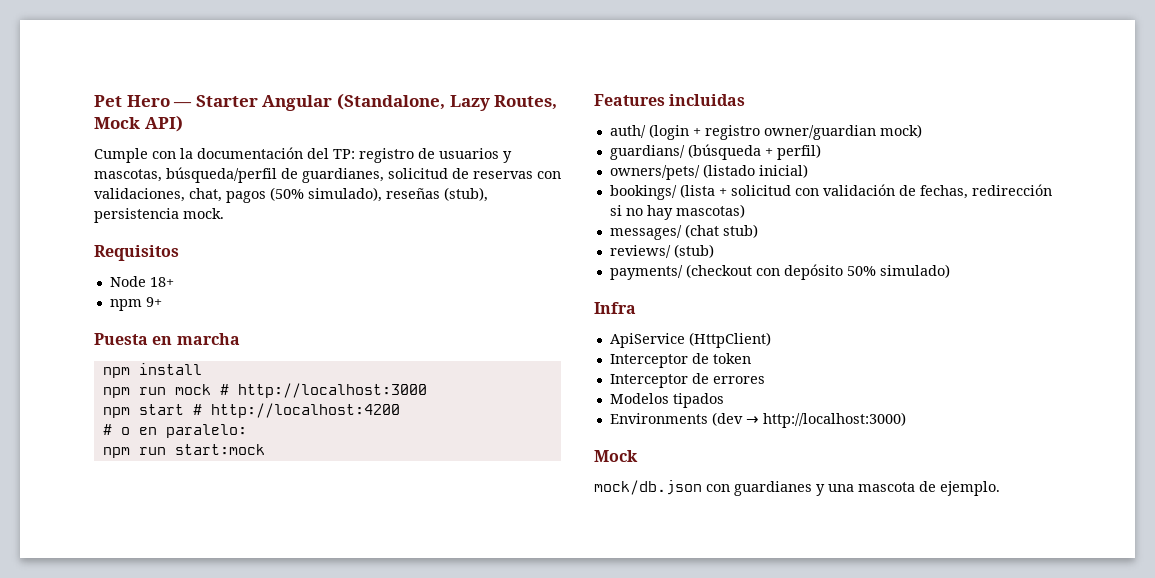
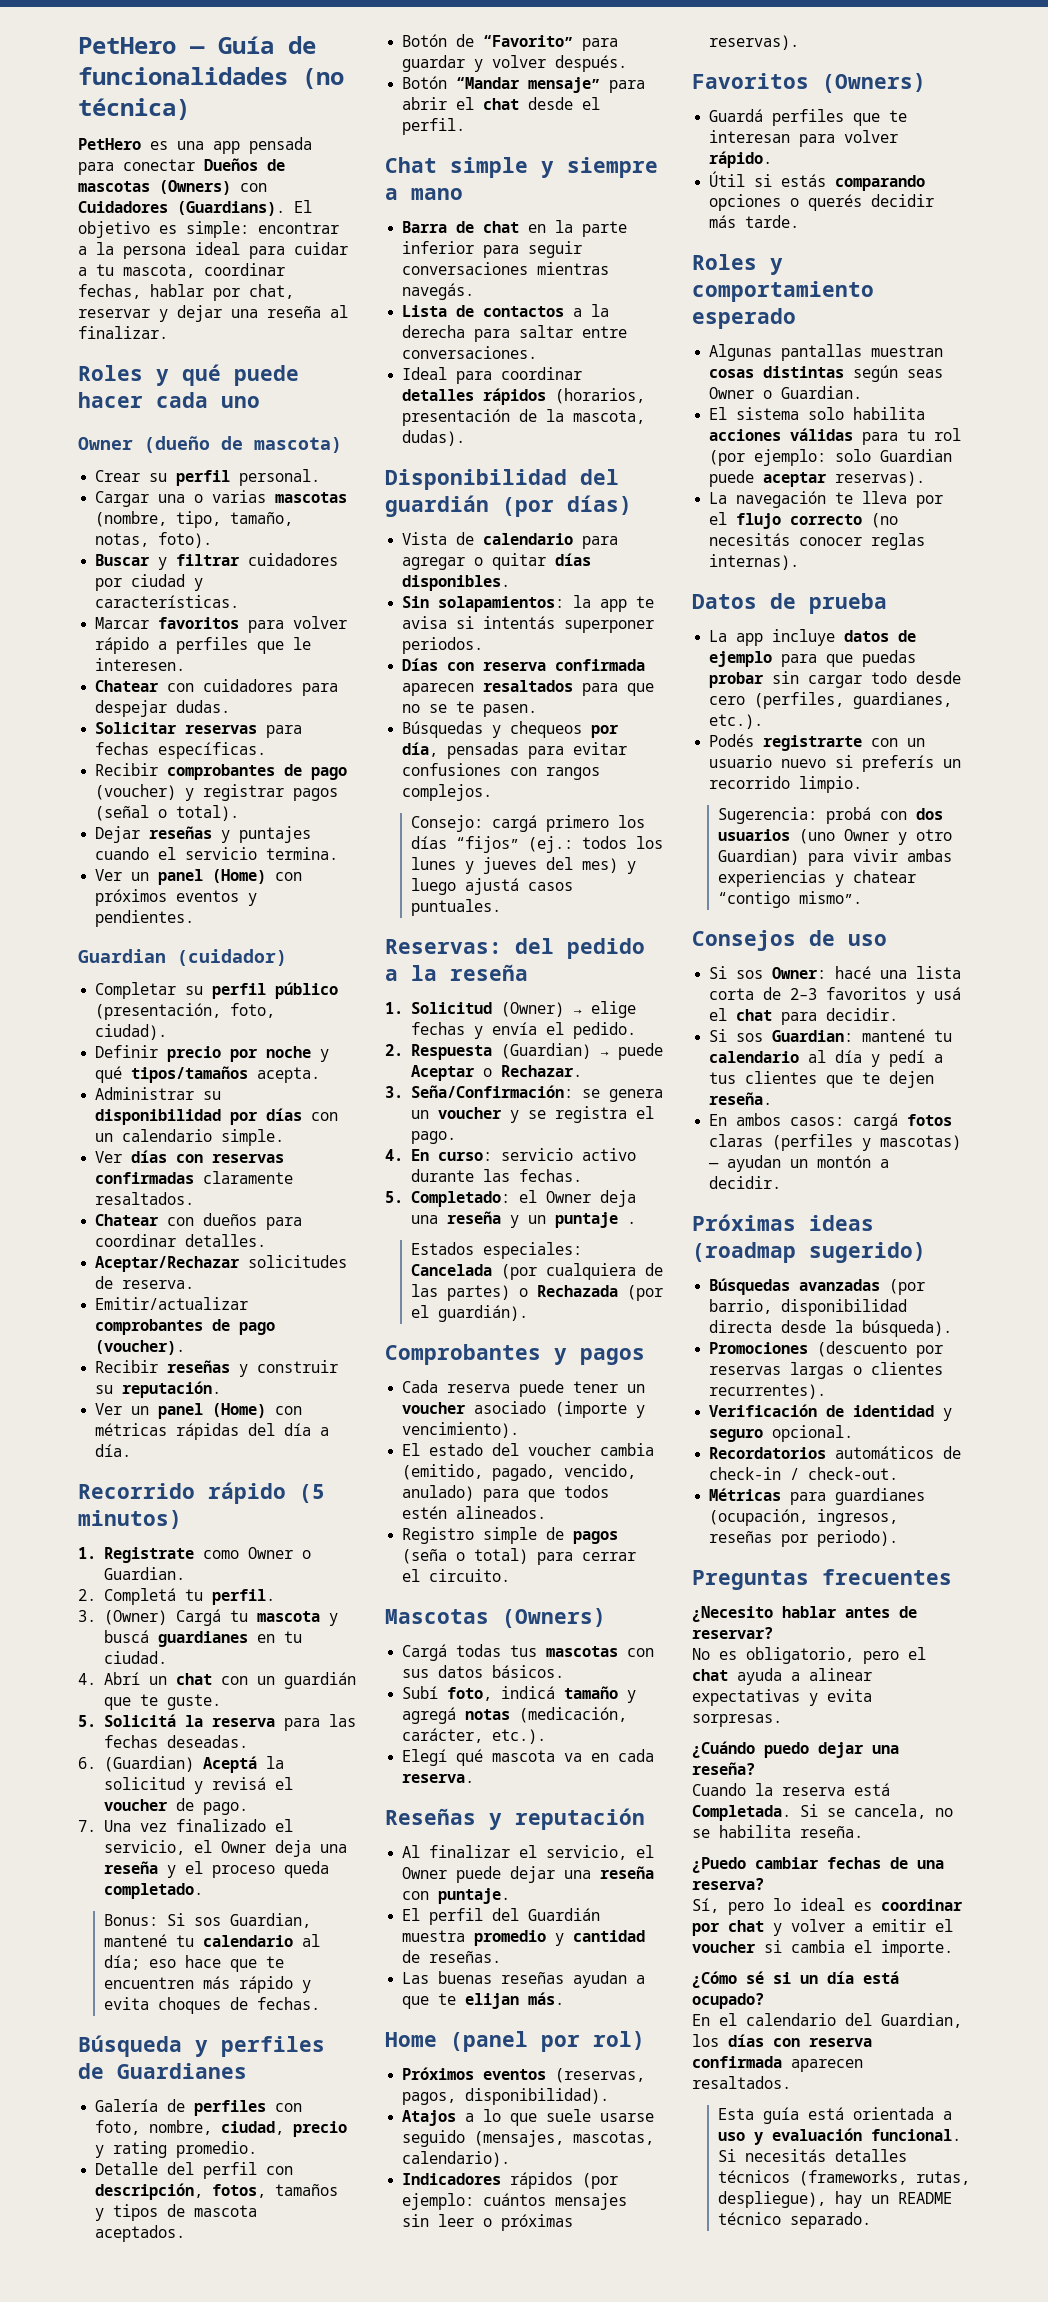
- Pet Hero — Starter Angular (Standalone, Lazy Routes, Mock API)
- Cumple con la documentación del TP: registro de usuarios y mascotas, búsqueda/perfil de guardianes, solicitud de reservas con validaciones, chat, pagos (50% simulado), reseñas (stub), persistencia mock.
- Requisitos
- Node 18+
- npm 9+
- Puesta en marcha
- npm install
- npm run mock # http://localhost:3000
- npm start # http://localhost:4200
- # o en paralelo:
- npm run start:mock
- Features incluidas
- auth/ (login + registro owner/guardian mock)
- guardians/ (búsqueda + perfil)
- owners/pets/ (listado inicial)
- bookings/ (lista + solicitud con validación de fechas, redirección si no hay mascotas)
- messages/ (chat stub)
- reviews/ (stub)
- payments/ (checkout con depósito 50% simulado)
- Infra
- ApiService (HttpClient)
- Interceptor de token
- Interceptor de errores
- Modelos tipados
- Environments (dev → http://localhost:3000)
- Mock
- mock/db.json con guardianes y una mascota de ejemplo.
+ PetHero — Guía de funcionalidades (no técnica)
+ PetHero es una app pensada para conectar Dueños de mascotas (Owners) con Cuidadores (Guardians). El objetivo es simple: encontrar a la persona ideal para cuidar a tu mascota, coordinar fechas, hablar por chat, reservar y dejar una reseña al finalizar.
+ Roles y qué puede hacer cada uno
+ Owner (dueño de mascota)
+ Crear su perfil personal.
+ Cargar una o varias mascotas (nombre, tipo, tamaño, notas, foto).
+ Buscar y filtrar cuidadores por ciudad y características.
+ Marcar favoritos para volver rápido a perfiles que le interesen.
+ Chatear con cuidadores para despejar dudas.
+ Solicitar reservas para fechas específicas.
+ Recibir comprobantes de pago (voucher) y registrar pagos (señal o total).
+ Dejar reseñas y puntajes cuando el servicio termina.
+ Ver un panel (Home) con próximos eventos y pendientes.
+ Guardian (cuidador)
+ Completar su perfil público (presentación, foto, ciudad).
+ Definir precio por noche y qué tipos/tamaños acepta.
+ Administrar su disponibilidad por días con un calendario simple.
+ Ver días con reservas confirmadas claramente resaltados.
+ Chatear con dueños para coordinar detalles.
+ Aceptar/Rechazar solicitudes de reserva.
+ Emitir/actualizar comprobantes de pago (voucher).
+ Recibir reseñas y construir su reputación.
+ Ver un panel (Home) con métricas rápidas del día a día.
+ Recorrido rápido (5 minutos)
+ 1. Registrate como Owner o Guardian.
+ 2. Completá tu perfil.
+ 3. (Owner) Cargá tu mascota y buscá guardianes en tu ciudad.
+ 4. Abrí un chat con un guardián que te guste.
+ 5. Solicitá la reserva para las fechas deseadas.
+ 6. (Guardian) Aceptá la solicitud y revisá el voucher de pago.
+ 7. Una vez finalizado el servicio, el Owner deja una reseña y el proceso queda completado.
+ Bonus: Si sos Guardian, mantené tu calendario al día; eso hace que te encuentren más rápido y evita choques de fechas.
+ Búsqueda y perfiles de Guardianes
+ Galería de perfiles con foto, nombre, ciudad, precio y rating promedio.
+ Detalle del perfil con descripción, fotos, tamaños y tipos de mascota aceptados.
+ Botón de “Favorito” para guardar y volver después.
+ Botón “Mandar mensaje” para abrir el chat desde el perfil.
+ Chat simple y siempre a mano
+ Barra de chat en la parte inferior para seguir conversaciones mientras navegás.
+ Lista de contactos a la derecha para saltar entre conversaciones.
+ Ideal para coordinar detalles rápidos (horarios, presentación de la mascota, dudas).
+ Disponibilidad del guardián (por días)
+ Vista de calendario para agregar o quitar días disponibles.
+ Sin solapamientos: la app te avisa si intentás superponer periodos.
+ Días con reserva confirmada aparecen resaltados para que no se te pasen.
+ Búsquedas y chequeos por día, pensadas para evitar confusiones con rangos complejos.
+ Consejo: cargá primero los días “fijos” (ej.: todos los lunes y jueves del mes) y luego ajustá casos puntuales.
+ Reservas: del pedido a la reseña
+ 1. Solicitud (Owner) → elige fechas y envía el pedido.
+ 2. Respuesta (Guardian) → puede Aceptar o Rechazar.
+ 3. Seña/Confirmación: se genera un voucher y se registra el pago.
+ 4. En curso: servicio activo durante las fechas.
+ 5. Completado: el Owner deja una reseña y un puntaje .
+ Estados especiales: Cancelada (por cualquiera de las partes) o Rechazada (por el guardián).
+ Comprobantes y pagos
+ Cada reserva puede tener un voucher asociado (importe y vencimiento).
+ El estado del voucher cambia (emitido, pagado, vencido, anulado) para que todos estén alineados.
+ Registro simple de pagos (seña o total) para cerrar el circuito.
+ Mascotas (Owners)
+ Cargá todas tus mascotas con sus datos básicos.
+ Subí foto, indicá tamaño y agregá notas (medicación, carácter, etc.).
+ Elegí qué mascota va en cada reserva.
+ Reseñas y reputación
+ Al finalizar el servicio, el Owner puede dejar una reseña con puntaje.
+ El perfil del Guardián muestra promedio y cantidad de reseñas.
+ Las buenas reseñas ayudan a que te elijan más.
+ Home (panel por rol)
+ Próximos eventos (reservas, pagos, disponibilidad).
+ Atajos a lo que suele usarse seguido (mensajes, mascotas, calendario).
+ Indicadores rápidos (por ejemplo: cuántos mensajes sin leer o próximas reservas).
+ Favoritos (Owners)
+ Guardá perfiles que te interesan para volver rápido.
+ Útil si estás comparando opciones o querés decidir más tarde.
+ Roles y comportamiento esperado
+ Algunas pantallas muestran cosas distintas según seas Owner o Guardian.
+ El sistema solo habilita acciones válidas para tu rol (por ejemplo: solo Guardian puede aceptar reservas).
+ La navegación te lleva por el flujo correcto (no necesitás conocer reglas internas).
+ Datos de prueba
+ La app incluye datos de ejemplo para que puedas probar sin cargar todo desde cero (perfiles, guardianes, etc.).
+ Podés registrarte con un usuario nuevo si preferís un recorrido limpio.
+ Sugerencia: probá con dos usuarios (uno Owner y otro Guardian) para vivir ambas experiencias y chatear “contigo mismo”.
+ Consejos de uso
+ Si sos Owner: hacé una lista corta de 2–3 favoritos y usá el chat para decidir.
+ Si sos Guardian: mantené tu calendario al día y pedí a tus clientes que te dejen reseña.
+ En ambos casos: cargá fotos claras (perfiles y mascotas) — ayudan un montón a decidir.
+ Próximas ideas (roadmap sugerido)
+ Búsquedas avanzadas (por barrio, disponibilidad directa desde la búsqueda).
+ Promociones (descuento por reservas largas o clientes recurrentes).
+ Verificación de identidad y seguro opcional.
+ Recordatorios automáticos de check-in / check-out.
+ Métricas para guardianes (ocupación, ingresos, reseñas por periodo).
+ Preguntas frecuentes
+ ¿Necesito hablar antes de reservar?
+ No es obligatorio, pero el chat ayuda a alinear expectativas y evita sorpresas.
+ ¿Cuándo puedo dejar una reseña?
+ Cuando la reserva está Completada. Si se cancela, no se habilita reseña.
+ ¿Puedo cambiar fechas de una reserva?
+ Sí, pero lo ideal es coordinar por chat y volver a emitir el voucher si cambia el importe.
+ ¿Cómo sé si un día está ocupado?
+ En el calendario del Guardian, los días con reserva confirmada aparecen resaltados.
+ Esta guía está orientada a uso y evaluación funcional. Si necesitás detalles técnicos (frameworks, rutas, despliegue), hay un README técnico separado.

